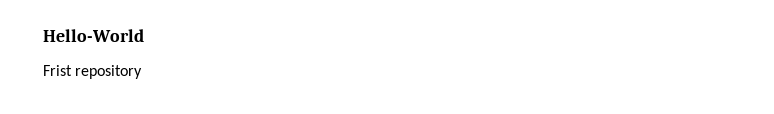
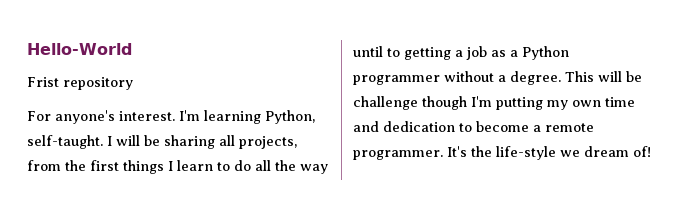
+ For anyone's interest. I'm learning Python, self-taught. I will be sharing all projects, from the first things I learn to do all the way until to getting a job as a Python programmer without a degree. This will be challenge though I'm putting my own time and dedication to become a remote programmer. It's the life-style we dream of!

